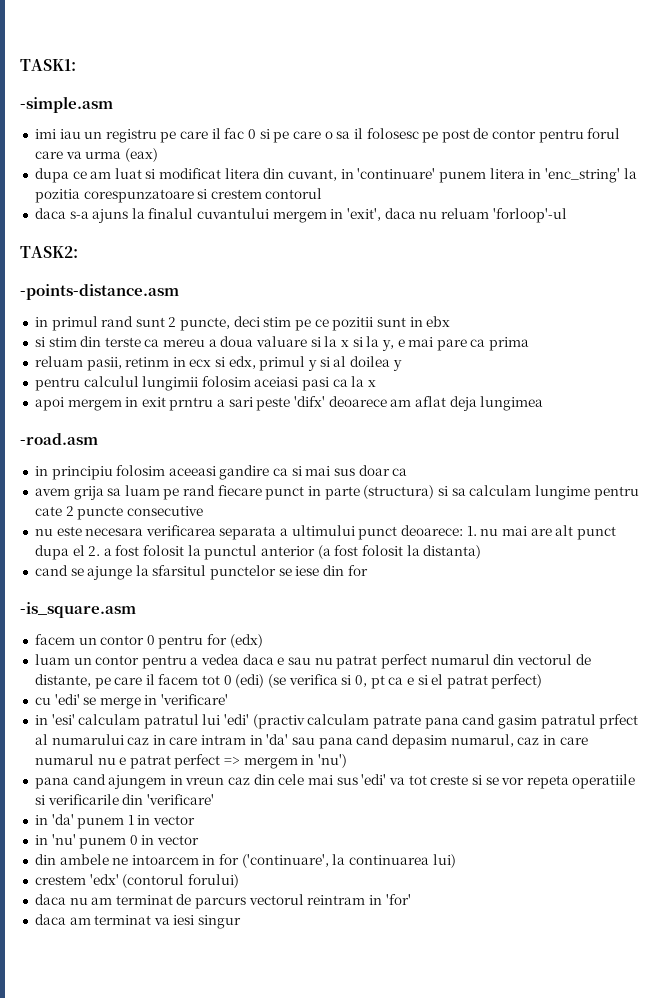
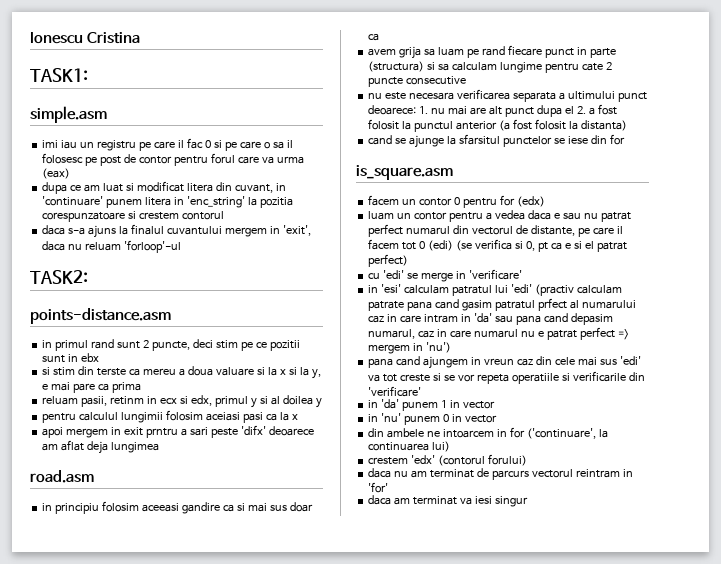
+ Ionescu Cristina
- -simple.asm
+ simple.asm
- -points-distance.asm
+ points-distance.asm
- -road.asm
+ road.asm
- -is_square.asm
+ is_square.asm

